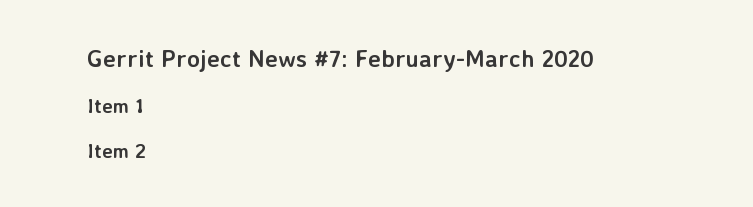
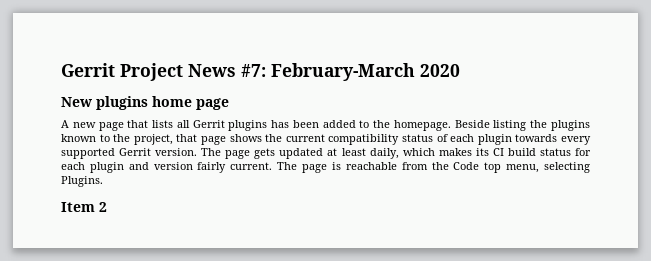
- Item 1
+ New plugins home page
+ A new page that lists all Gerrit plugins has been added to the homepage. Beside listing the plugins known to the project, that page shows the current compatibility status of each plugin towards every supported Gerrit version. The page gets updated at least daily, which makes its CI build status for each plugin and version fairly current. The page is reachable from the Code top menu, selecting Plugins.

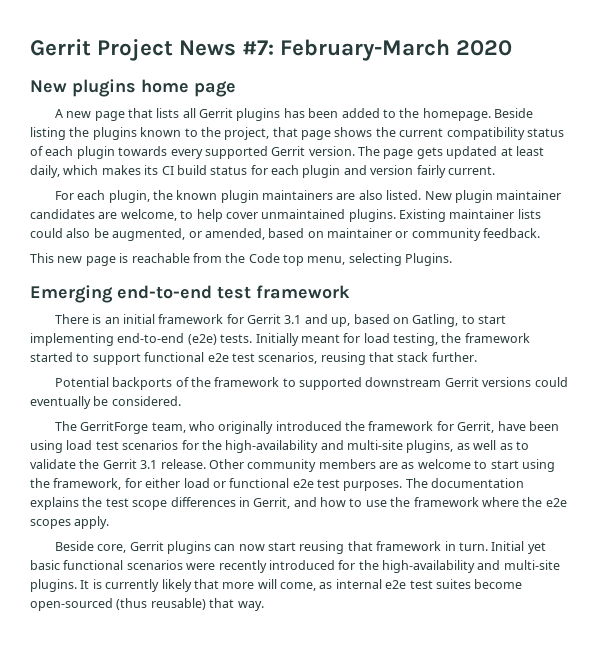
- The page gets updated at least daily, which makes its CI build status for each plugin and version fairly current. The page is reachable from the Code top menu, selecting Plugins.
+ The page gets updated at least daily, which makes its CI build status for each plugin and version fairly current.
+ For each plugin, the known plugin maintainers are also listed. New plugin maintainer candidates are welcome, to help cover unmaintained plugins. Existing maintainer lists could also be augmented, or amended, based on maintainer or community feedback.
+ This new page is reachable from the Code top menu, selecting Plugins.
- Item 2
+ Emerging end-to-end test framework
+ There is an initial framework for Gerrit 3.1 and up, based on Gatling, to start implementing end-to-end (e2e) tests. Initially meant for load testing, the framework started to support functional e2e test scenarios, reusing that stack further.
+ Potential backports of the framework to supported downstream Gerrit versions could eventually be considered.
+ The GerritForge team, who originally introduced the framework for Gerrit, have been using load test scenarios for the high-availability and multi-site plugins, as well as to validate the Gerrit 3.1 release. Other community members are as welcome to start using the framework, for either load or functional e2e test purposes. The documentation explains the test scope differences in Gerrit, and how to use the framework where the e2e scopes apply.
+ Beside core, Gerrit plugins can now start reusing that framework in turn. Initial yet basic functional scenarios were recently introduced for the high-availability and multi-site plugins. It is currently likely that more will come, as internal e2e test suites become open-sourced (thus reusable) that way.

